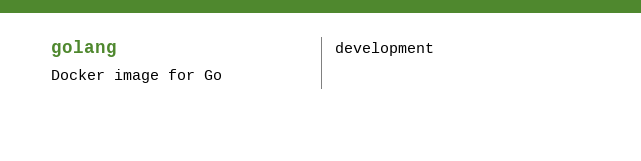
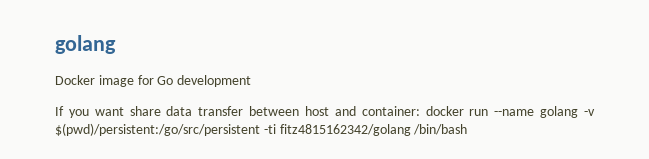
+ If you want share data transfer between host and container: docker run --name golang -v $(pwd)/persistent:/go/src/persistent -ti fitz4815162342/golang /bin/bash

